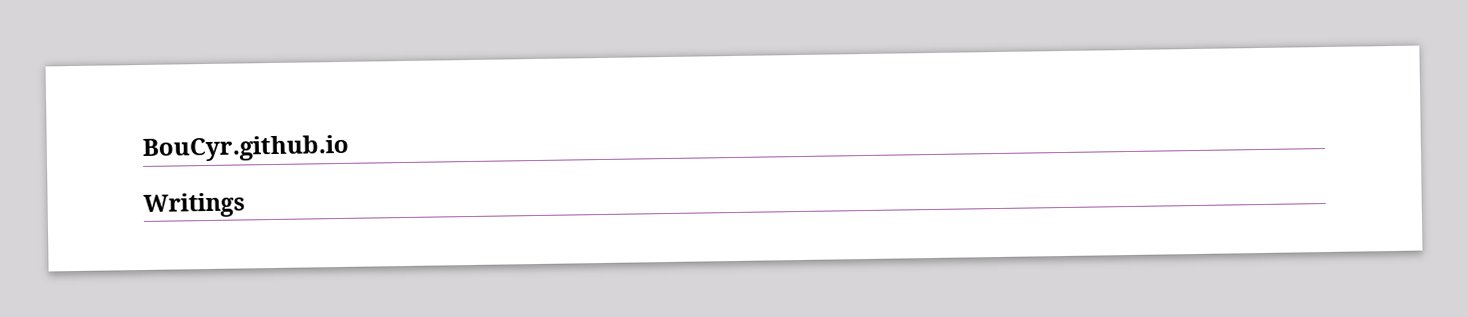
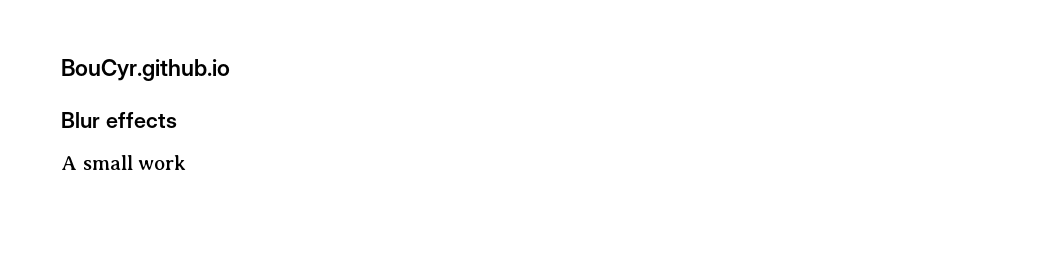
- Writings
+ Blur effects
+ A small work

